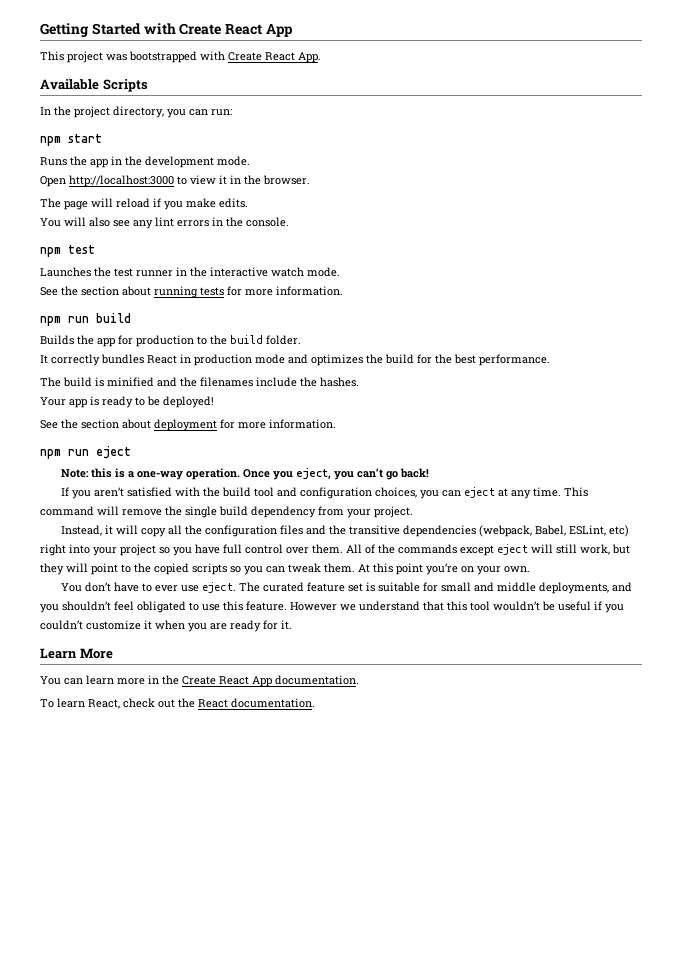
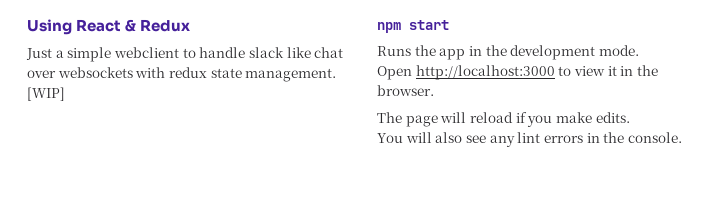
- Getting Started with Create React App
- This project was bootstrapped with Create React App.
- Available Scripts
- In the project directory, you can run:
+ Using React & Redux
+ Just a simple webclient to handle slack like chat over websockets with redux state management. [WIP]
- npm test
- Launches the test runner in the interactive watch mode.
- See the section about running tests for more information.
- npm run build
- Builds the app for production to the build folder.
- It correctly bundles React in production mode and optimizes the build for the best performance.
- The build is minified and the filenames include the hashes.
- Your app is ready to be deployed!
- See the section about deployment for more information.
- npm run eject
- Note: this is a one-way operation. Once you eject, you can’t go back!
- If you aren’t satisfied with the build tool and configuration choices, you can eject at any time. This command will remove the single build dependency from your project.
- Instead, it will copy all the configuration files and the transitive dependencies (webpack, Babel, ESLint, etc) right into your project so you have full control over them. All of the commands except eject will still work, but they will point to the copied scripts so you can tweak them. At this point you’re on your own.
- You don’t have to ever use eject. The curated feature set is suitable for small and middle deployments, and you shouldn’t feel obligated to use this feature. However we understand that this tool wouldn’t be useful if you couldn’t customize it when you are ready for it.
- Learn More
- You can learn more in the Create React App documentation.
- To learn React, check out the React documentation.

